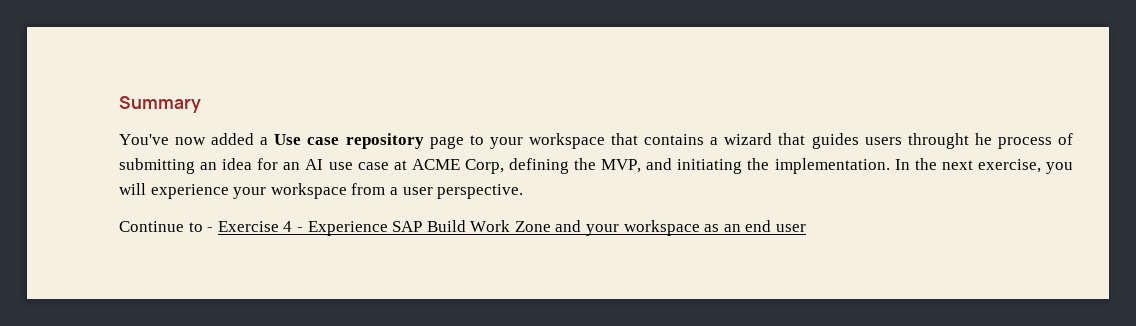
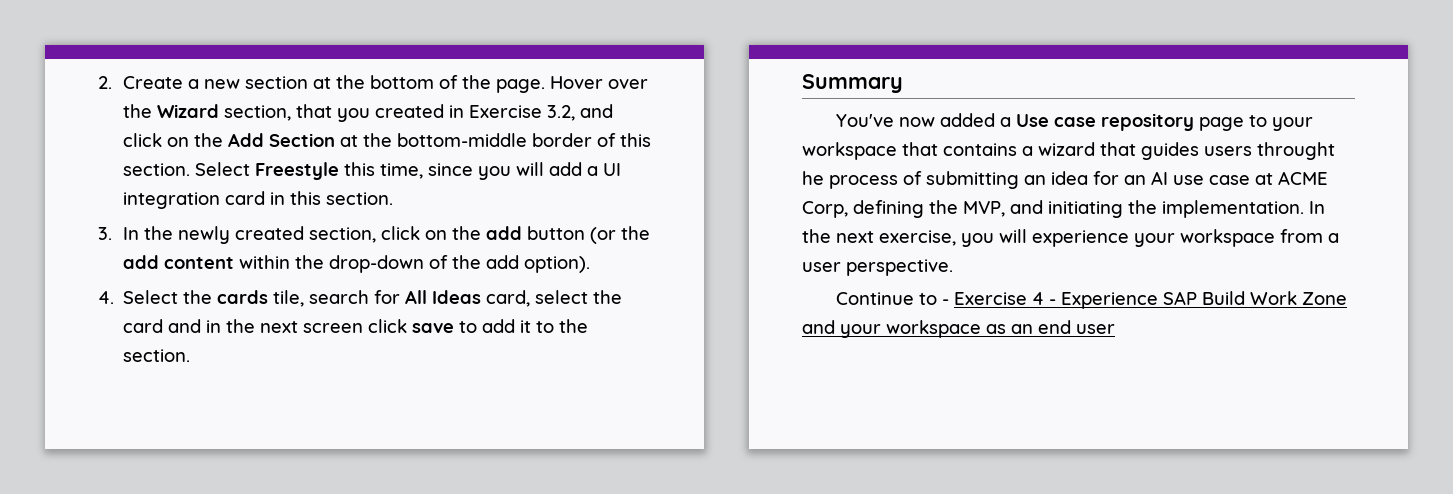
+ 2. Create a new section at the bottom of the page. Hover over the Wizard section, that you created in Exercise 3.2, and click on the Add Section at the bottom-middle border of this section. Select Freestyle this time, since you will add a UI integration card in this section.
+ 3. In the newly created section, click on the add button (or the add content within the drop-down of the add option).
+ 4. Select the cards tile, search for All Ideas card, select the card and in the next screen click save to add it to the section.

